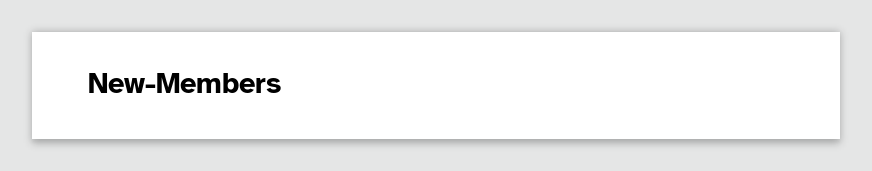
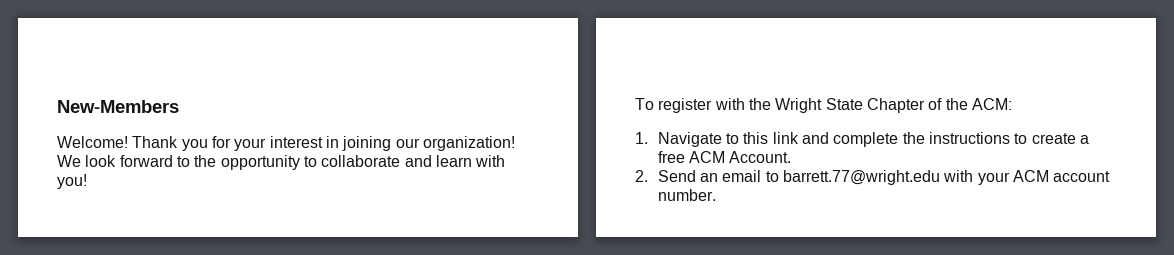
+ Welcome! Thank you for your interest in joining our organization! We look forward to the opportunity to collaborate and learn with you!
+ To register with the Wright State Chapter of the ACM:
+ 1. Navigate to this link and complete the instructions to create a free ACM Account.
+ 2. Send an email to barrett.77@wright.edu with your ACM account number.

